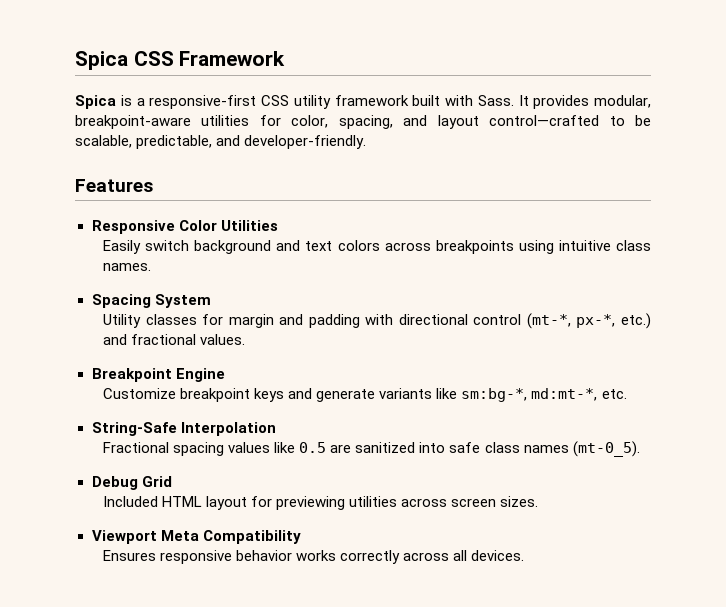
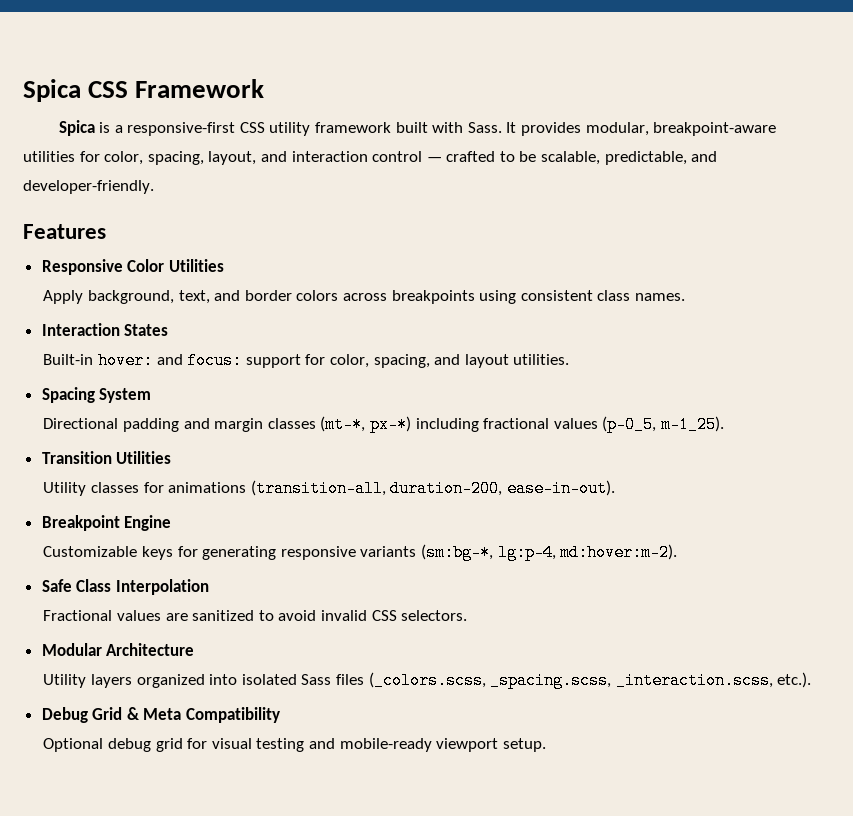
- It provides modular, breakpoint-aware utilities for color, spacing, and layout control—crafted to be scalable, predictable, and developer-friendly.
+ It provides modular, breakpoint-aware utilities for color, spacing, layout, and interaction control — crafted to be scalable, predictable, and developer-friendly.
- Easily switch background and text colors across breakpoints using intuitive class names.
+ Apply background, text, and border colors across breakpoints using consistent class names.
+ Interaction States
+ Built-in hover: and focus: support for color, spacing, and layout utilities.
  Spacing System
- Utility classes for margin and padding with directional control (mt-*, px-*, etc.) and fractional values.
+ Directional padding and margin classes (mt-*, px-*) including fractional values (p-0_5, m-1_25).
+ Transition Utilities
+ Utility classes for animations (transition-all, duration-200, ease-in-out).
  Breakpoint Engine
- Customize breakpoint keys and generate variants like sm:bg-*, md:mt-*, etc.
- String-Safe Interpolation
- Fractional spacing values like 0.5 are sanitized into safe class names (mt-0_5).
- Debug Grid
- Included HTML layout for previewing utilities across screen sizes.
- Viewport Meta Compatibility
- Ensures responsive behavior works correctly across all devices.
+ Customizable keys for generating responsive variants (sm:bg-*, lg:p-4, md:hover:m-2).
+ Safe Class Interpolation
+ Fractional values are sanitized to avoid invalid CSS selectors.
+ Modular Architecture
+ Utility layers organized into isolated Sass files (_colors.scss, _spacing.scss, _interaction.scss, etc.).
+ Debug Grid & Meta Compatibility
+ Optional debug grid for visual testing and mobile-ready viewport setup.

